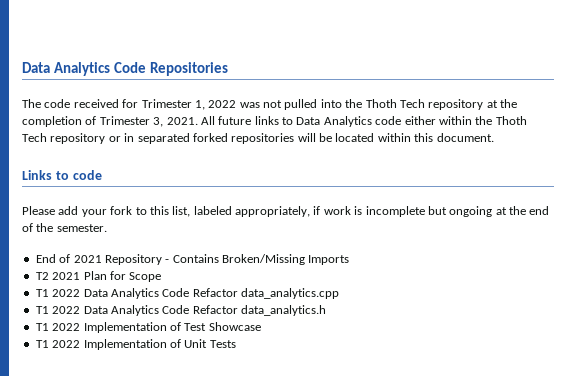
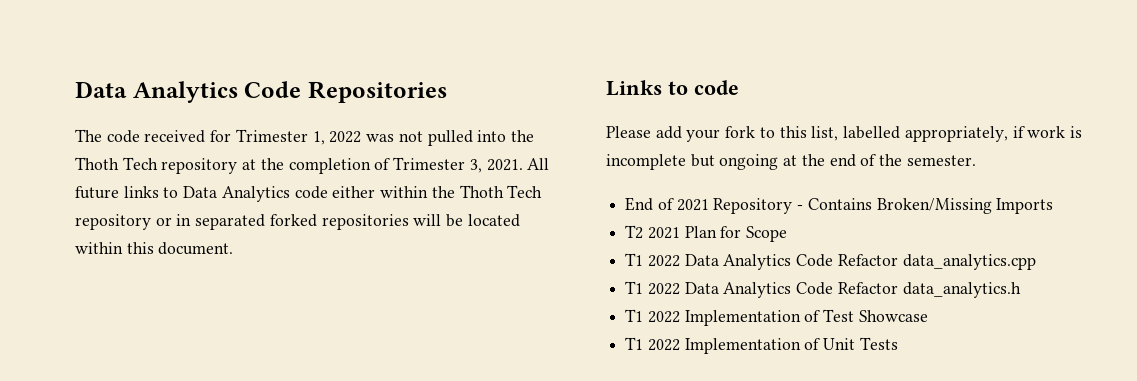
- Please add your fork to this list, labeled appropriately, if work is incomplete but ongoing at the end of the semester.
+ Please add your fork to this list, labelled appropriately, if work is incomplete but ongoing at the end of the semester.

